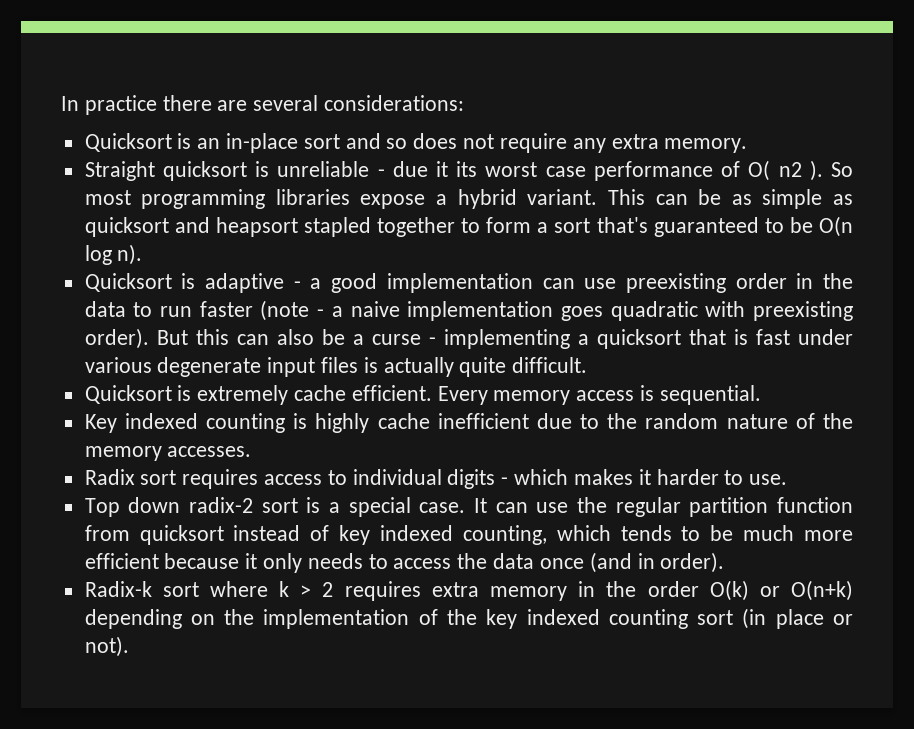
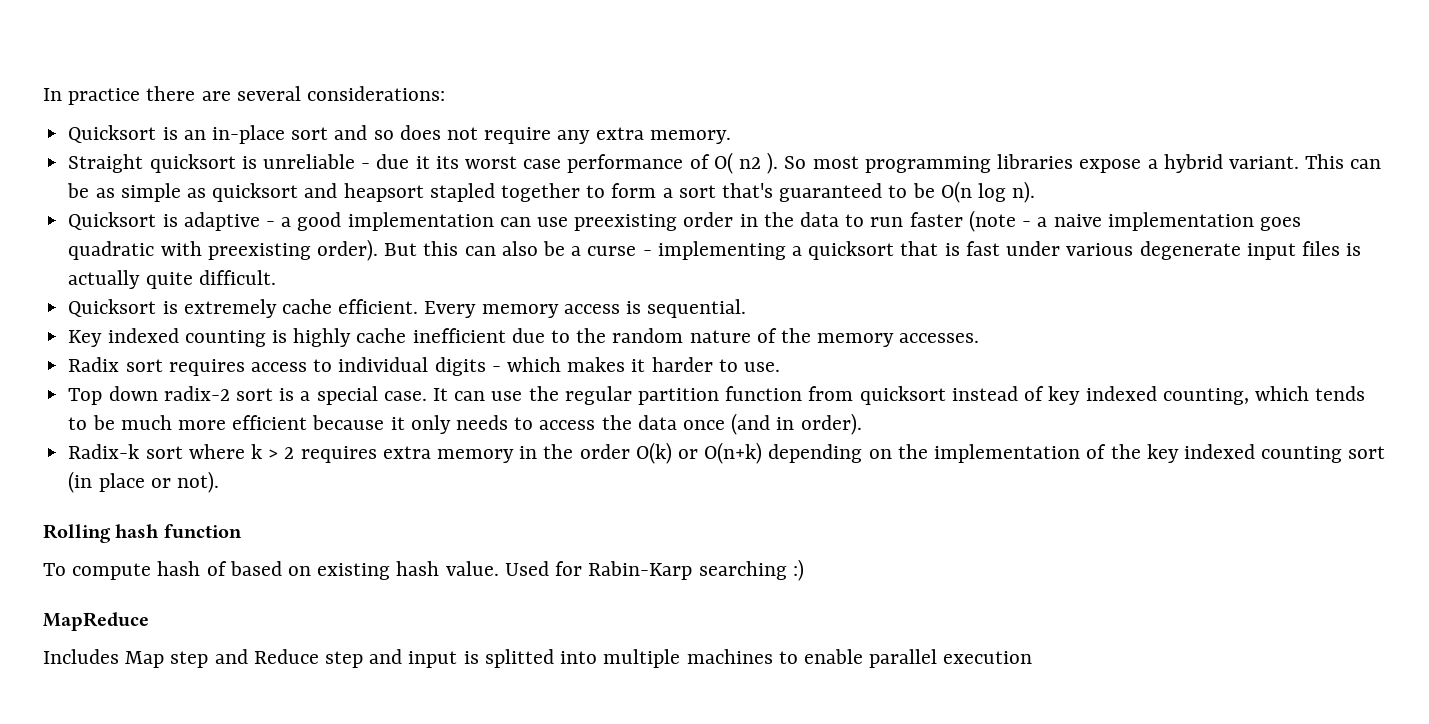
+ Rolling hash function
+ To compute hash of based on existing hash value. Used for Rabin-Karp searching :)
+ MapReduce
+ Includes Map step and Reduce step and input is splitted into multiple machines to enable parallel execution

